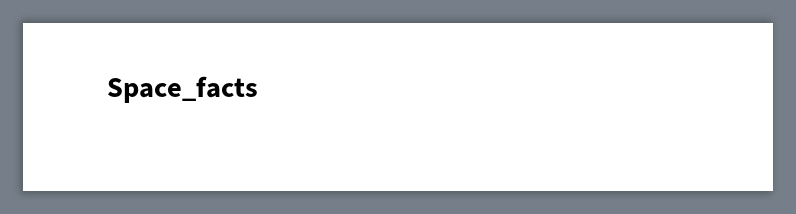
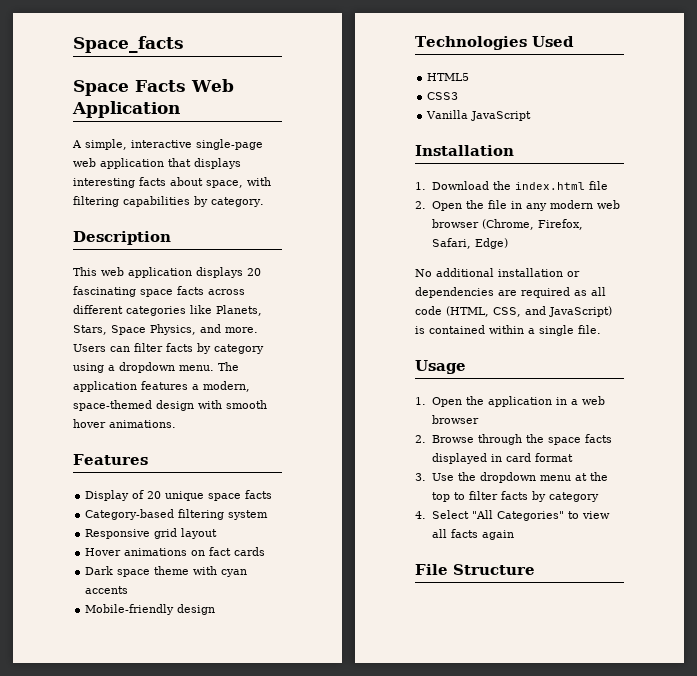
+ Space Facts Web Application
+ A simple, interactive single-page web application that displays interesting facts about space, with filtering capabilities by category.
+ Description
+ This web application displays 20 fascinating space facts across different categories like Planets, Stars, Space Physics, and more. Users can filter facts by category using a dropdown menu. The application features a modern, space-themed design with smooth hover animations.
+ Features
+ Display of 20 unique space facts
+ Category-based filtering system
+ Responsive grid layout
+ Hover animations on fact cards
+ Dark space theme with cyan accents
+ Mobile-friendly design
+ Technologies Used
+ HTML5
+ CSS3
+ Vanilla JavaScript
+ Installation
+ 1. Download the index.html file
+ 2. Open the file in any modern web browser (Chrome, Firefox, Safari, Edge)
+ No additional installation or dependencies are required as all code (HTML, CSS, and JavaScript) is contained within a single file.
+ Usage
+ 1. Open the application in a web browser
+ 2. Browse through the space facts displayed in card format
+ 3. Use the dropdown menu at the top to filter facts by category
+ 4. Select "All Categories" to view all facts again
+ File Structure

